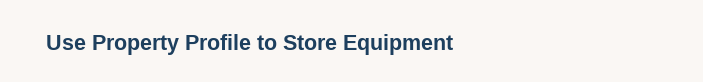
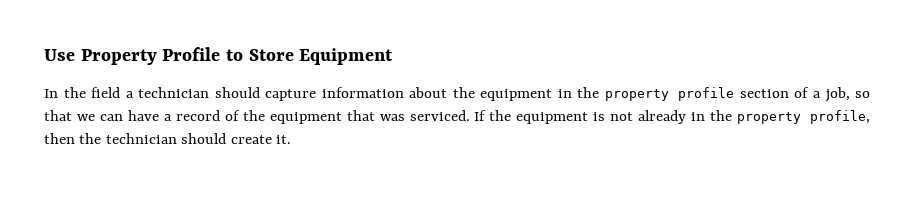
+ In the field a technician should capture information about the equipment in the property profile section of a job, so that we can have a record of the equipment that was serviced. If the equipment is not already in the property profile, then the technician should create it.

